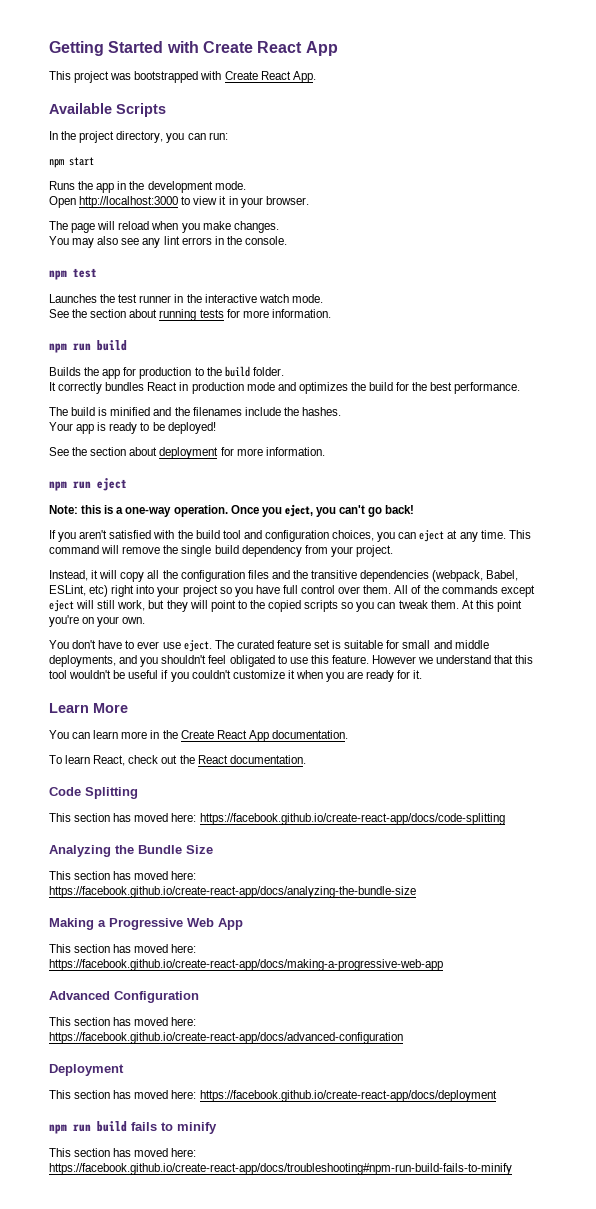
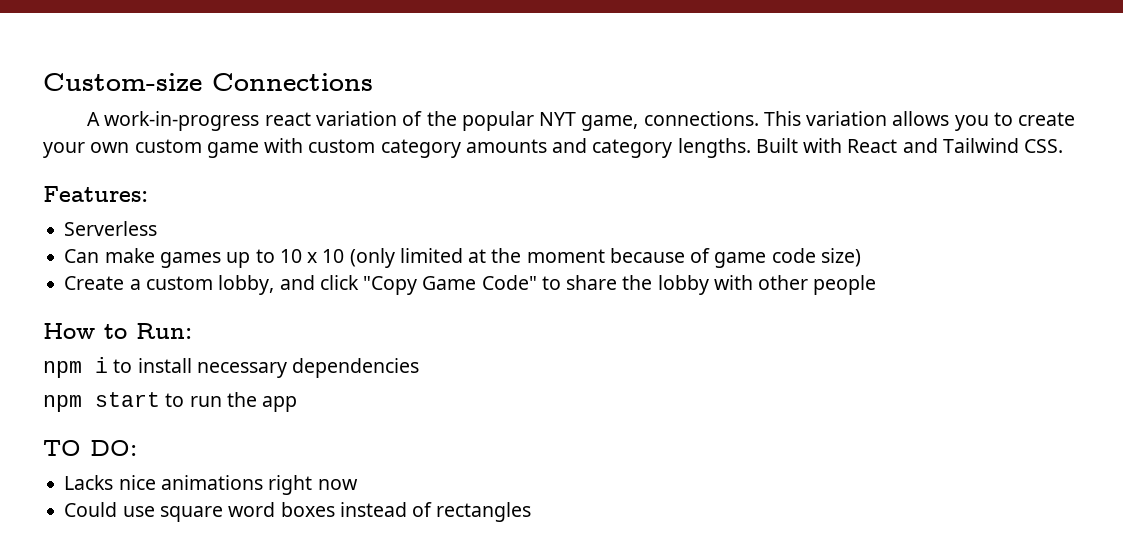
- Getting Started with Create React App
- This project was bootstrapped with Create React App.
- Available Scripts
- In the project directory, you can run:
+ Custom-size Connections
+ A work-in-progress react variation of the popular NYT game, connections. This variation allows you to create your own custom game with custom category amounts and category lengths. Built with React and Tailwind CSS.
+ Features:
+ Serverless
+ Can make games up to 10 x 10 (only limited at the moment because of game code size)
+ Create a custom lobby, and click "Copy Game Code" to share the lobby with other people
+ How to Run:
+ npm i to install necessary dependencies
- npm start
- Runs the app in the development mode.
- Open http://localhost:3000 to view it in your browser.
- The page will reload when you make changes.
- You may also see any lint errors in the console.
- npm test
- Launches the test runner in the interactive watch mode.
- See the section about running tests for more information.
- npm run build
- Builds the app for production to the build folder.
- It correctly bundles React in production mode and optimizes the build for the best performance.
- The build is minified and the filenames include the hashes.
- Your app is ready to be deployed!
- See the section about deployment for more information.
- npm run eject
- Note: this is a one-way operation. Once you eject, you can't go back!
- If you aren't satisfied with the build tool and configuration choices, you can eject at any time. This command will remove the single build dependency from your project.
- Instead, it will copy all the configuration files and the transitive dependencies (webpack, Babel, ESLint, etc) right into your project so you have full control over them. All of the commands except eject will still work, but they will point to the copied scripts so you can tweak them. At this point you're on your own.
- You don't have to ever use eject. The curated feature set is suitable for small and middle deployments, and you shouldn't feel obligated to use this feature. However we understand that this tool wouldn't be useful if you couldn't customize it when you are ready for it.
- Learn More
- You can learn more in the Create React App documentation.
- To learn React, check out the React documentation.
- Code Splitting
- This section has moved here: https://facebook.github.io/create-react-app/docs/code-splitting
- Analyzing the Bundle Size
- This section has moved here: https://facebook.github.io/create-react-app/docs/analyzing-the-bundle-size
- Making a Progressive Web App
- This section has moved here: https://facebook.github.io/create-react-app/docs/making-a-progressive-web-app
- Advanced Configuration
- This section has moved here: https://facebook.github.io/create-react-app/docs/advanced-configuration
- Deployment
- This section has moved here: https://facebook.github.io/create-react-app/docs/deployment
- npm run build fails to minify
- This section has moved here: https://facebook.github.io/create-react-app/docs/troubleshooting#npm-run-build-fails-to-minify
+ npm start to run the app
+ TO DO:
+ Lacks nice animations right now
+ Could use square word boxes instead of rectangles

